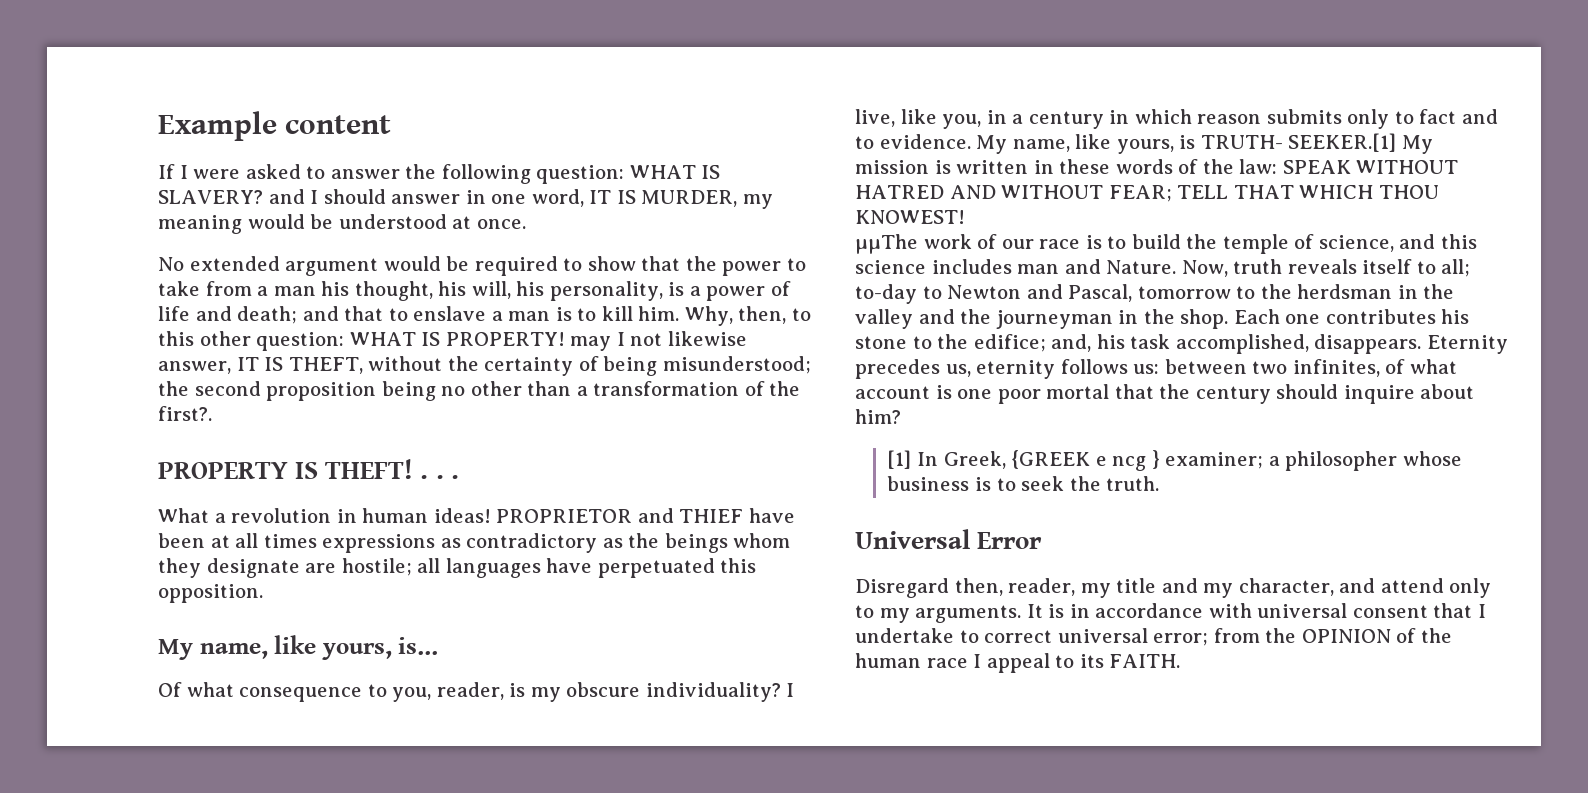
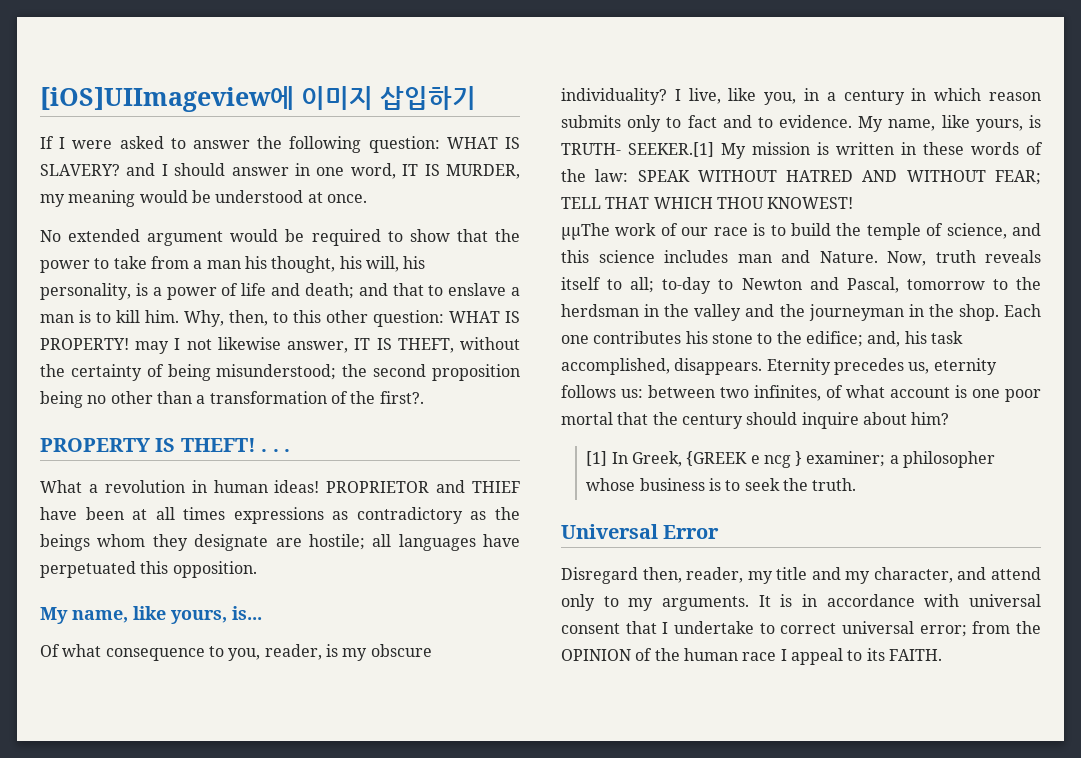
- Example content
+ [iOS]UIImageview에 이미지 삽입하기

